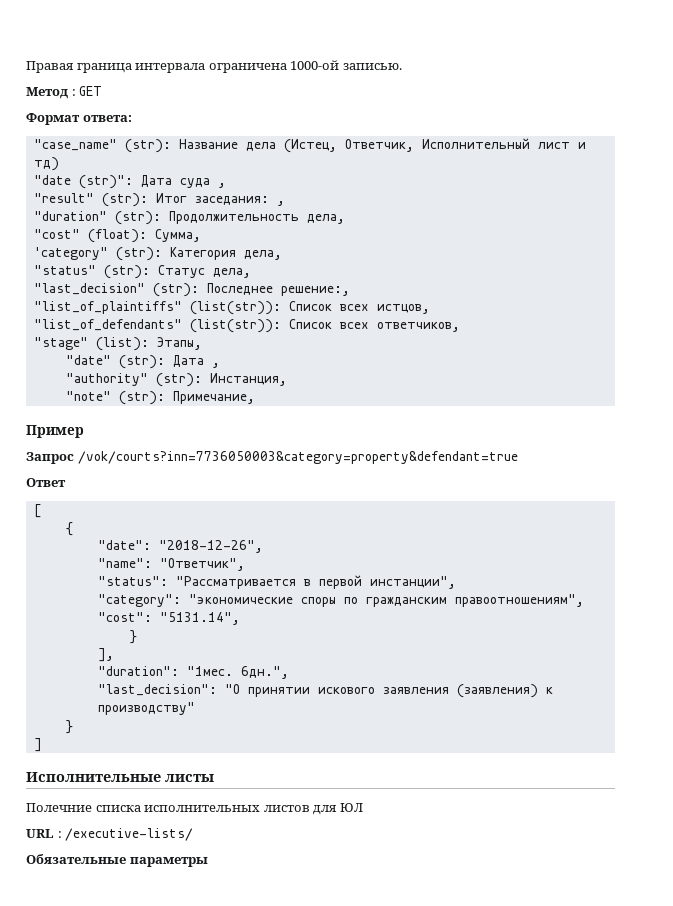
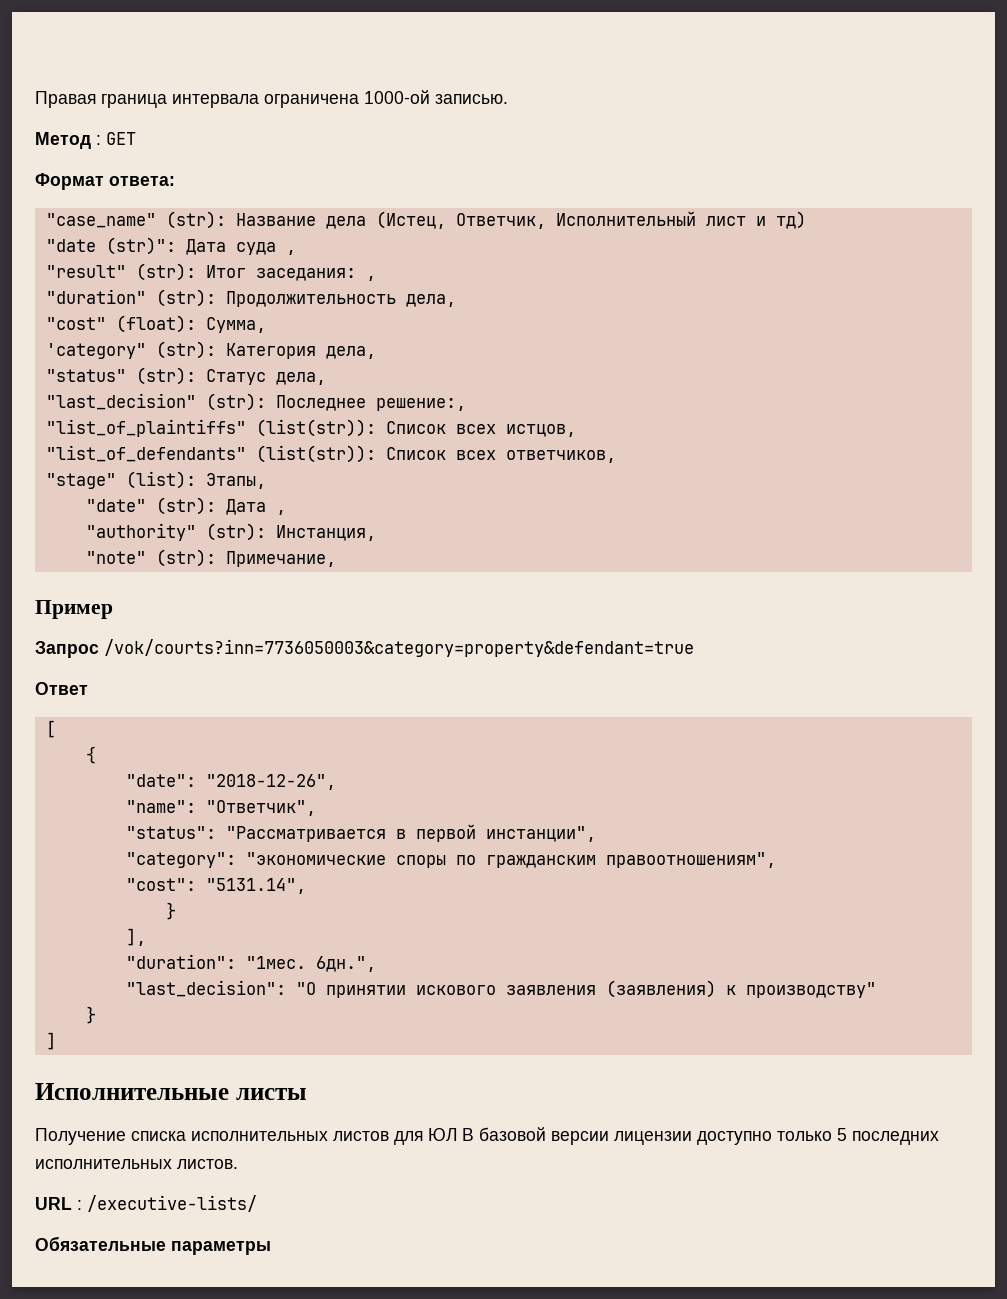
- Полечние списка исполнительных листов для ЮЛ
+ Получение списка исполнительных листов для ЮЛ В базовой версии лицензии доступно только 5 последних исполнительных листов.

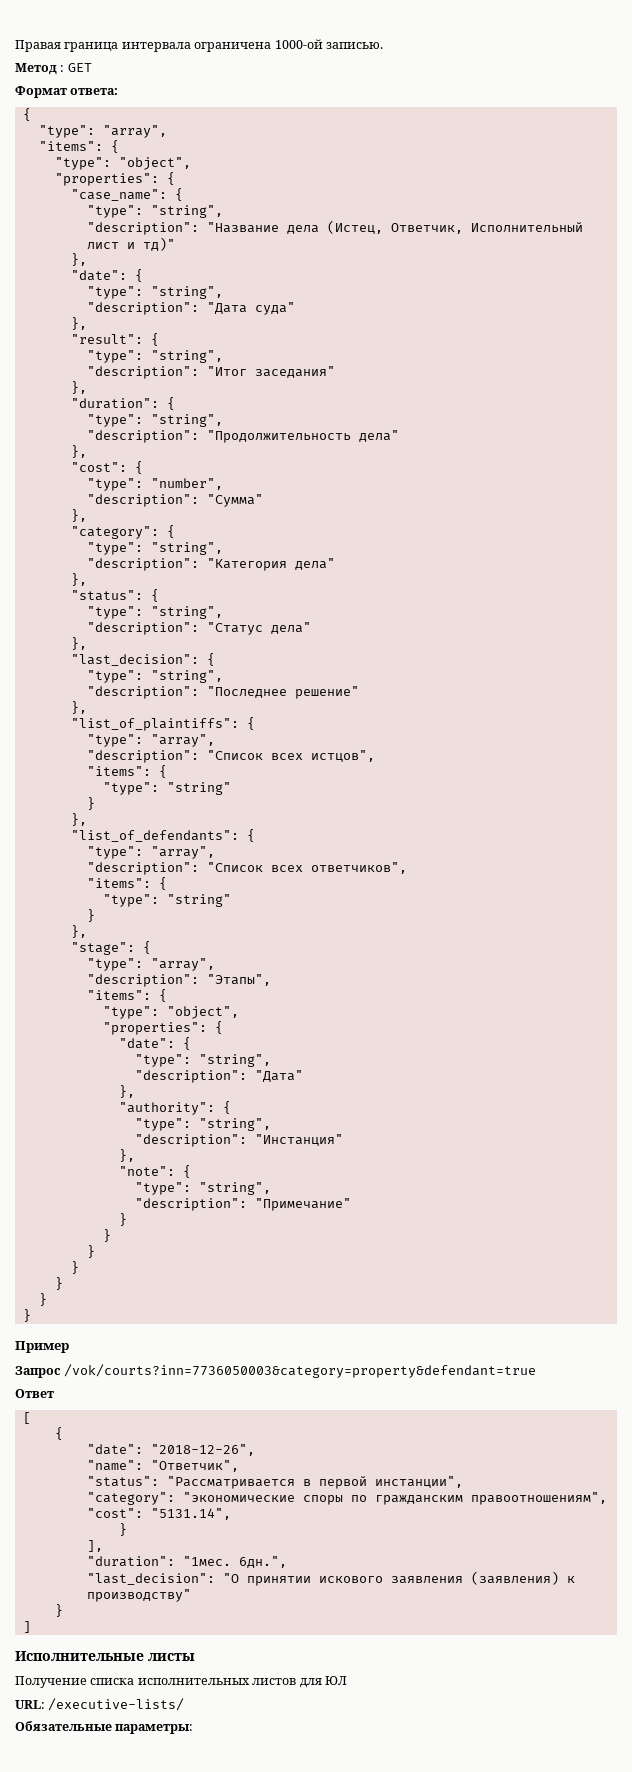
  Формат ответа:
- "case_name" (str): Название дела (Истец, Ответчик, Исполнительный лист и тд)
- "date (str)": Дата суда ,
- "result" (str): Итог заседания: ,
- "duration" (str): Продолжительность дела,
- "cost" (float): Сумма,
- 'category" (str): Категория дела,
- "status" (str): Статус дела,
- "last_decision" (str): Последнее решение:,
- "list_of_plaintiffs" (list(str)): Список всех истцов,
- "list_of_defendants" (list(str)): Список всех ответчиков,
- "stage" (list): Этапы,
- "date" (str): Дата ,
- "authority" (str): Инстанция,
- "note" (str): Примечание,
+ {
+ "type": "array",
+ "items": {
+ "type": "object",
+ "properties": {
+ "case_name": {
+ "type": "string",
+ "description": "Название дела (Истец, Ответчик, Исполнительный лист и тд)"
+ },
+ "date": {
+ "type": "string",
+ "description": "Дата суда"
+ },
+ "result": {
+ "type": "string",
+ "description": "Итог заседания"
+ },
+ "duration": {
+ "type": "string",
+ "description": "Продолжительность дела"
+ },
+ "cost": {
+ "type": "number",
+ "description": "Сумма"
+ },
+ "category": {
+ "type": "string",
+ "description": "Категория дела"
+ },
+ "status": {
+ "type": "string",
+ "description": "Статус дела"
+ },
+ "last_decision": {
+ "type": "string",
+ "description": "Последнее решение"
+ },
+ "list_of_plaintiffs": {
+ "type": "array",
+ "description": "Список всех истцов",
+ "items": {
+ "type": "string"
+ }
+ },
+ "list_of_defendants": {
+ "type": "array",
+ "description": "Список всех ответчиков",
+ "items": {
+ "type": "string"
+ }
+ },
+ "stage": {
+ "type": "array",
+ "description": "Этапы",
+ "items": {
+ "type": "object",
+ "properties": {
+ "date": {
+ "type": "string",
+ "description": "Дата"
+ },
+ "authority": {
+ "type": "string",
+ "description": "Инстанция"
+ },
+ "note": {
+ "type": "string",
+ "description": "Примечание"
+ }
+ }
+ }
+ }
+ }
+ }
+ }
- Получение списка исполнительных листов для ЮЛ В базовой версии лицензии доступно только 5 последних исполнительных листов.
- URL : /executive-lists/
+ Получение списка исполнительных листов для ЮЛ
+ URL: /executive-lists/
- Обязательные параметры
+ Обязательные параметры:

